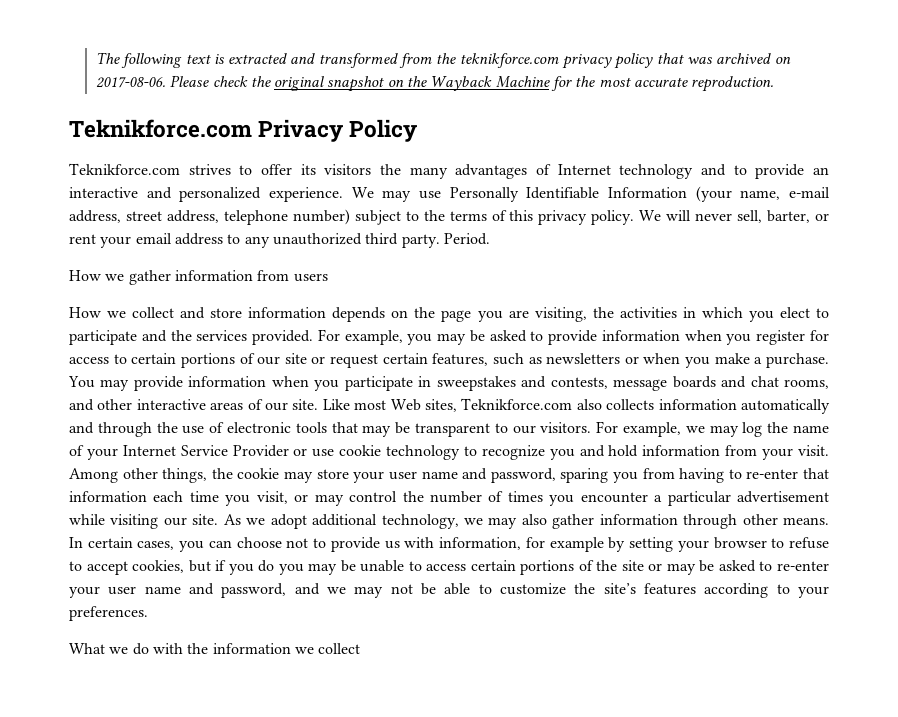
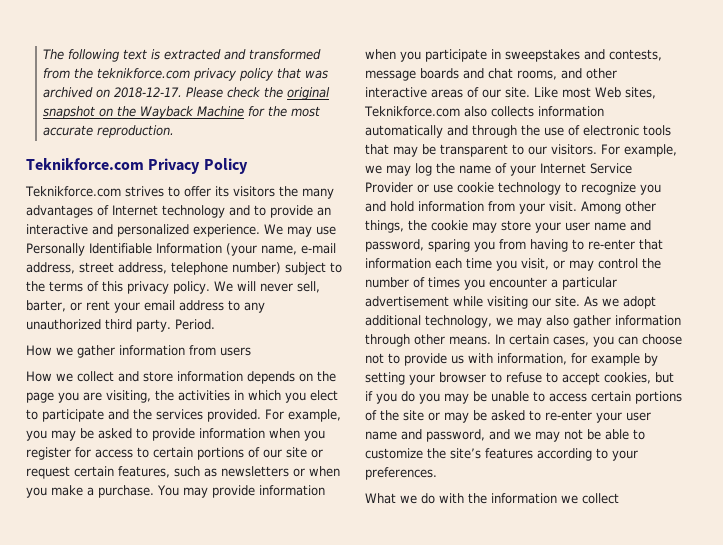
- The following text is extracted and transformed from the teknikforce.com privacy policy that was archived on 2017-08-06.
+ The following text is extracted and transformed from the teknikforce.com privacy policy that was archived on 2018-12-17.

